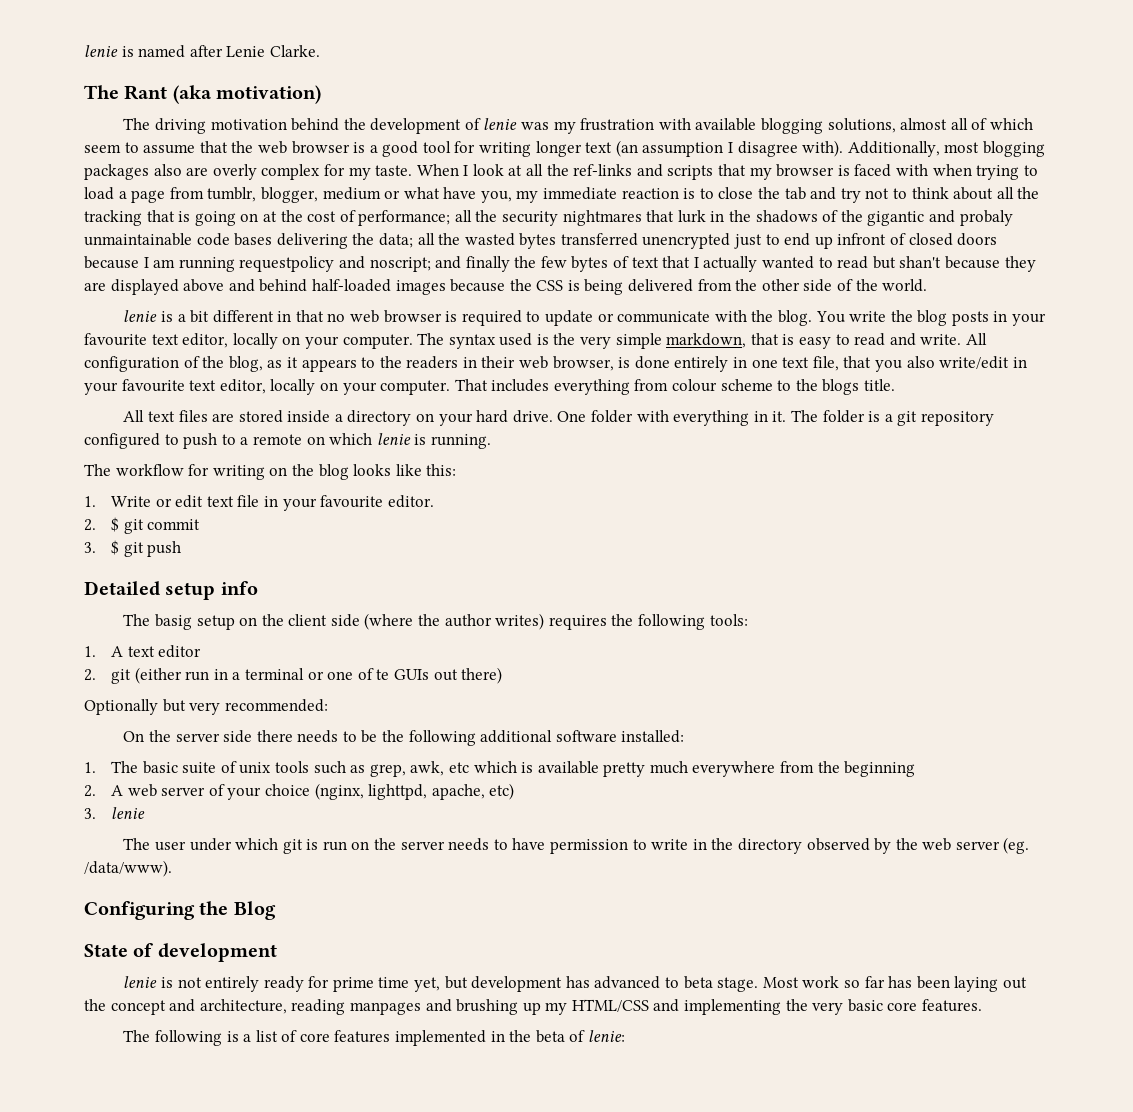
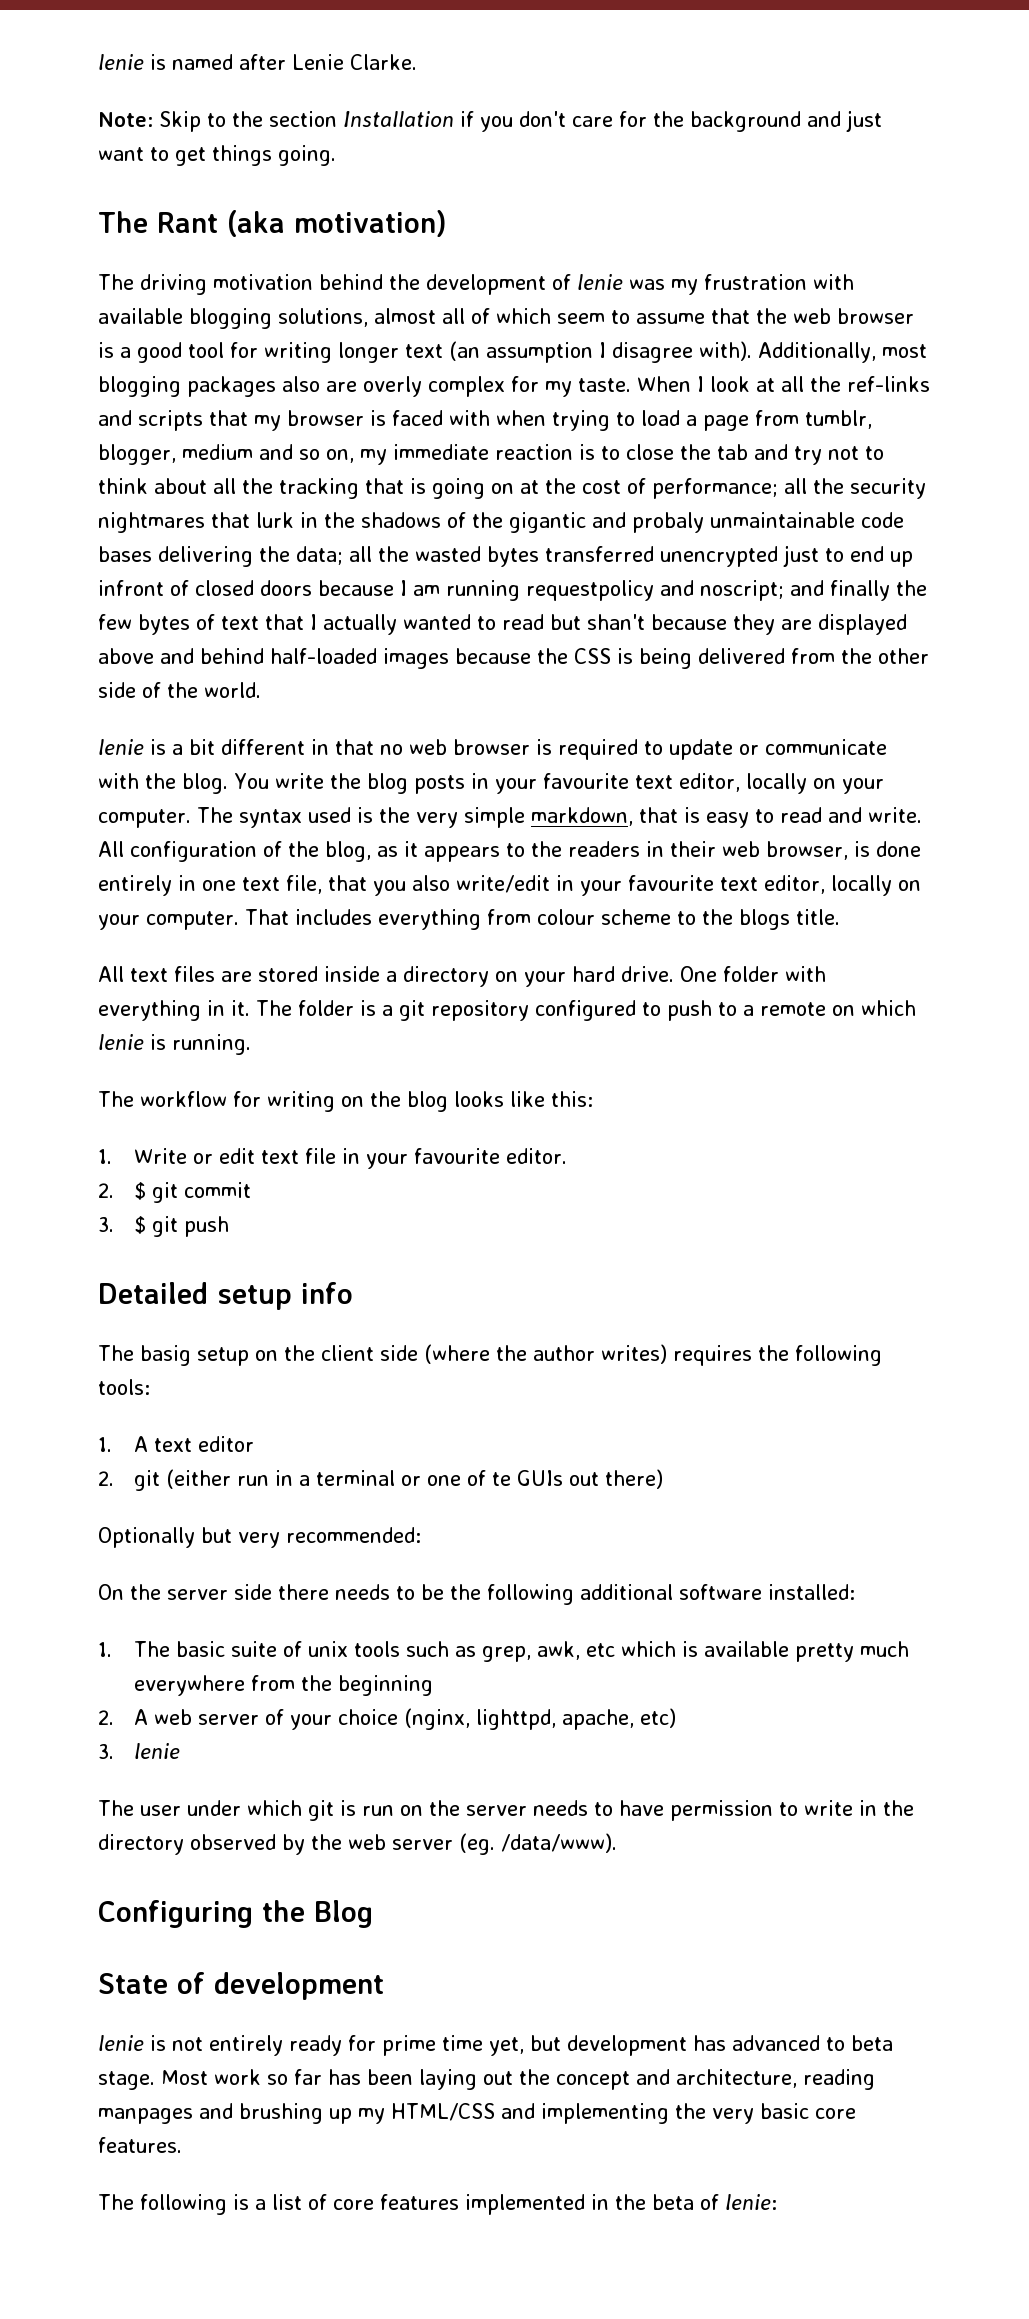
+ Note: Skip to the section Installation if you don't care for the background and just want to get things going.
- When I look at all the ref-links and scripts that my browser is faced with when trying to load a page from tumblr, blogger, medium or what have you, my immediate reaction is to close the tab and try not to think about all the tracking that is going on at the cost of performance;
+ When I look at all the ref-links and scripts that my browser is faced with when trying to load a page from tumblr, blogger, medium and so on, my immediate reaction is to close the tab and try not to think about all the tracking that is going on at the cost of performance;

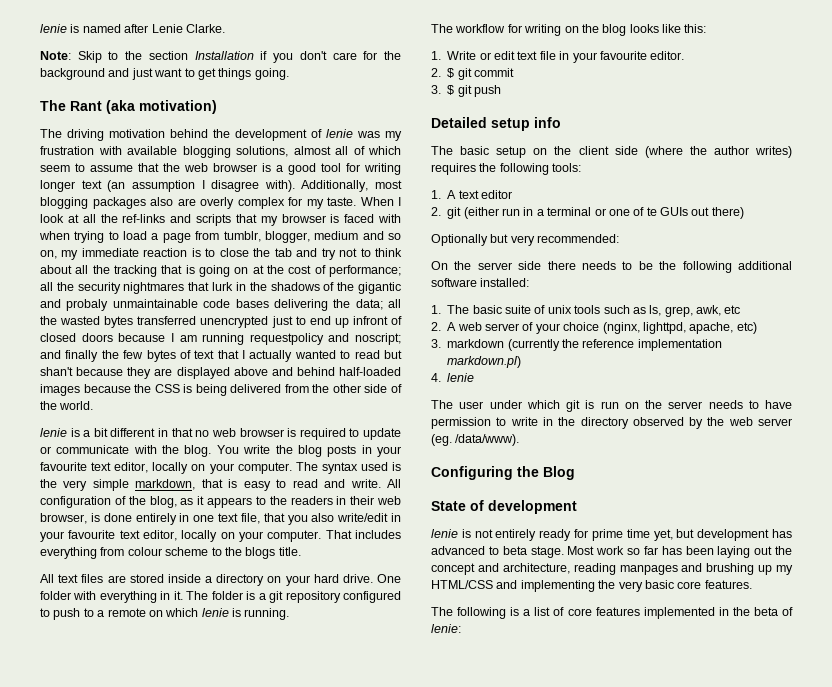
- The basig setup on the client side (where the author writes) requires the following tools:
+ The basic setup on the client side (where the author writes) requires the following tools:
- 1. The basic suite of unix tools such as grep, awk, etc which is available pretty much everywhere from the beginning
+ 1. The basic suite of unix tools such as ls, grep, awk, etc
- 3. lenie
+ 3. markdown (currently the reference implementation markdown.pl)
+ 4. lenie

